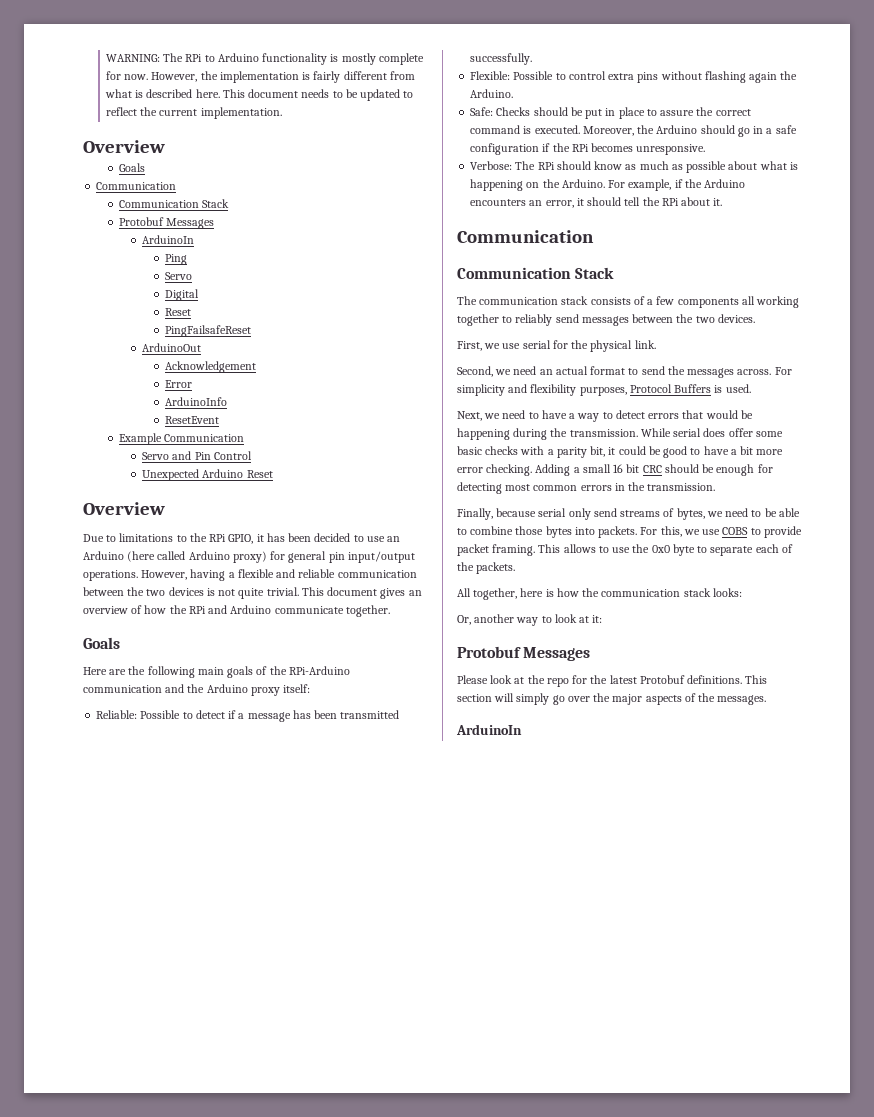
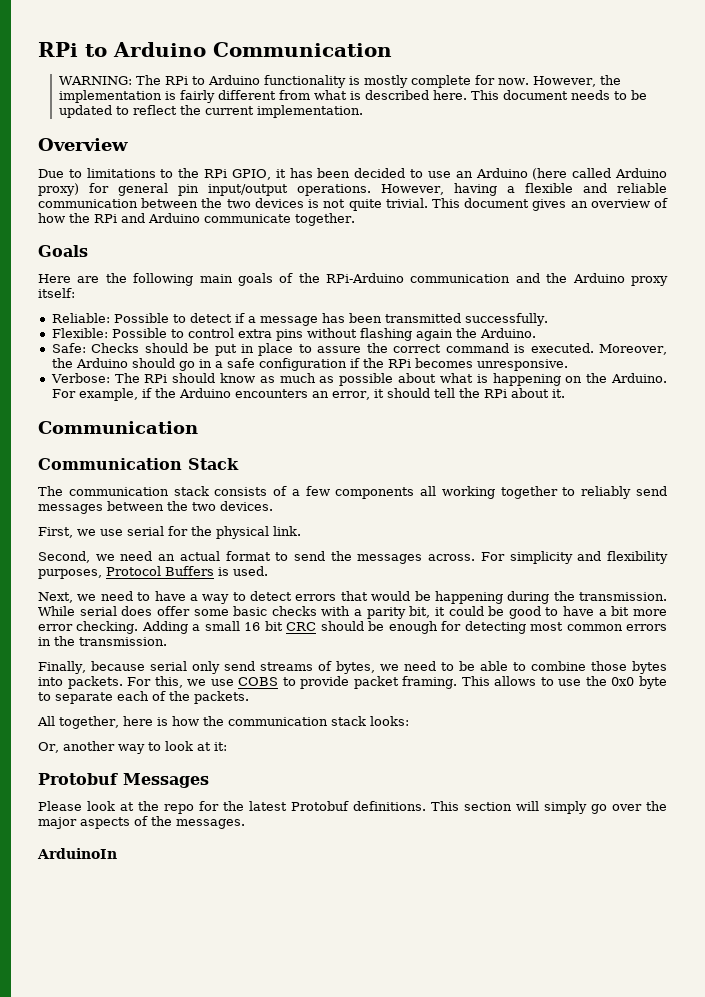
+ RPi to Arduino Communication
  This document needs to be updated to reflect the current implementation.
- Overview
- Goals
- Communication
- Communication Stack
- Protobuf Messages
- ArduinoIn
- Ping
- Servo
- Digital
- Reset
- PingFailsafeReset
- ArduinoOut
- Acknowledgement
- Error
- ArduinoInfo
- ResetEvent
- Example Communication
- Servo and Pin Control
- Unexpected Arduino Reset

